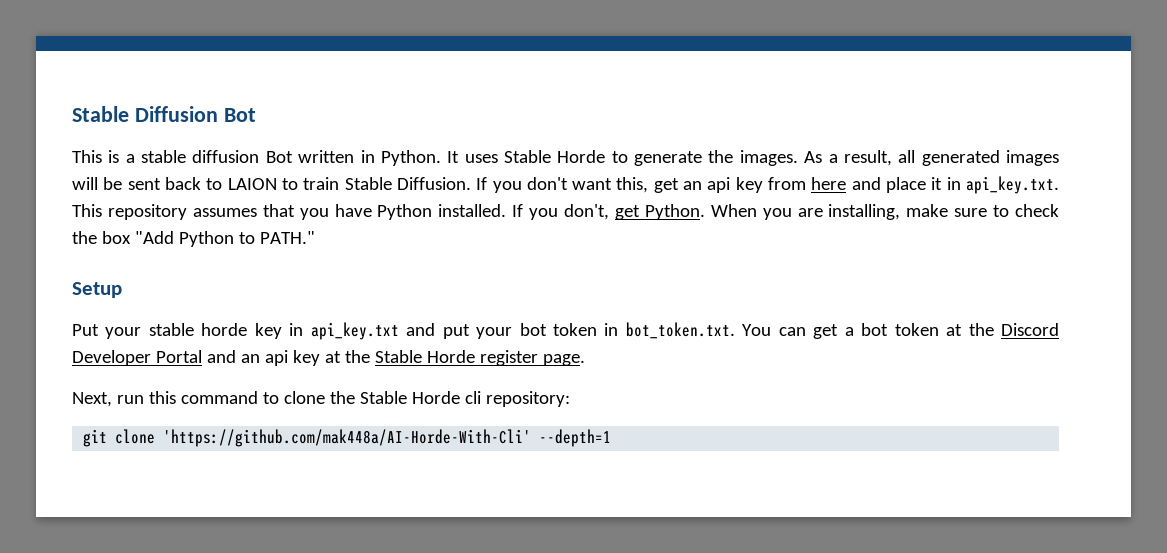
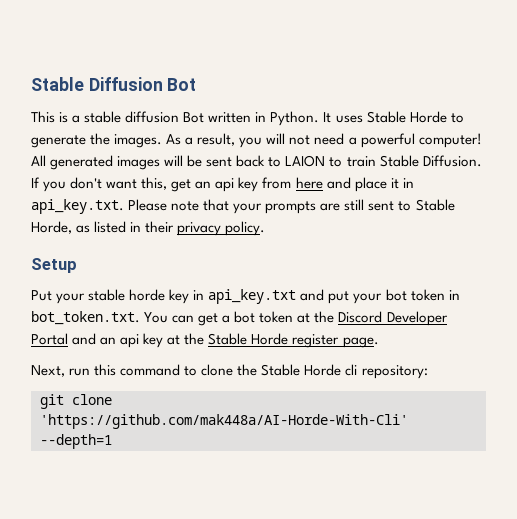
- As a result, all generated images will be sent back to LAION to train Stable Diffusion.
+ As a result, you will not need a powerful computer! All generated images will be sent back to LAION to train Stable Diffusion.
- If you don't want this, get an api key from here and place it in api_key.txt. This repository assumes that you have Python installed. If you don't, get Python. When you are installing, make sure to check the box "Add Python to PATH."
+ If you don't want this, get an api key from here and place it in api_key.txt. Please note that your prompts are still sent to Stable Horde, as listed in their privacy policy.

